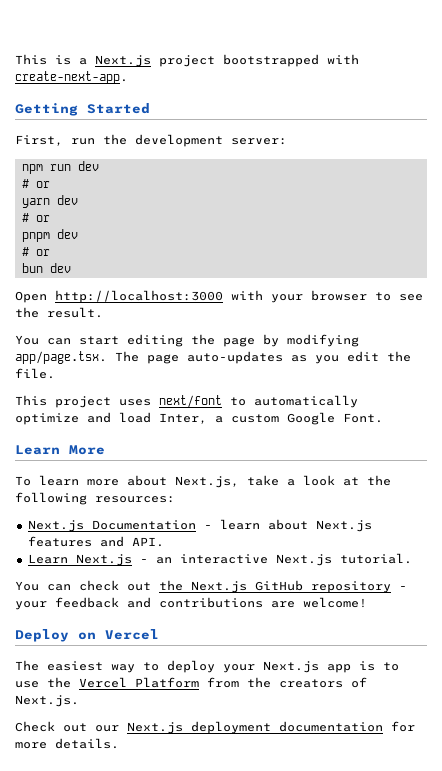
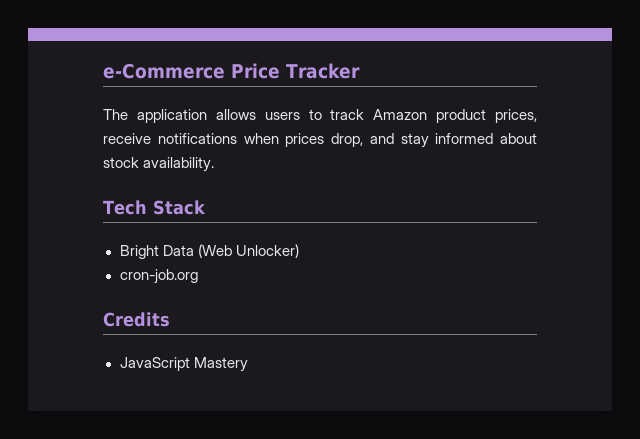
- This is a Next.js project bootstrapped with create-next-app.
- Getting Started
- First, run the development server:
- npm run dev
- # or
- yarn dev
- # or
- pnpm dev
- # or
- bun dev
- Open http://localhost:3000 with your browser to see the result.
- You can start editing the page by modifying app/page.tsx. The page auto-updates as you edit the file.
- This project uses next/font to automatically optimize and load Inter, a custom Google Font.
- Learn More
- To learn more about Next.js, take a look at the following resources:
- Next.js Documentation - learn about Next.js features and API.
- Learn Next.js - an interactive Next.js tutorial.
- You can check out the Next.js GitHub repository - your feedback and contributions are welcome!
- Deploy on Vercel
- The easiest way to deploy your Next.js app is to use the Vercel Platform from the creators of Next.js.
- Check out our Next.js deployment documentation for more details.
+ e-Commerce Price Tracker
+ The application allows users to track Amazon product prices, receive notifications when prices drop, and stay informed about stock availability.
+ Tech Stack
+ Bright Data (Web Unlocker)
+ cron-job.org
+ Credits
+ JavaScript Mastery

